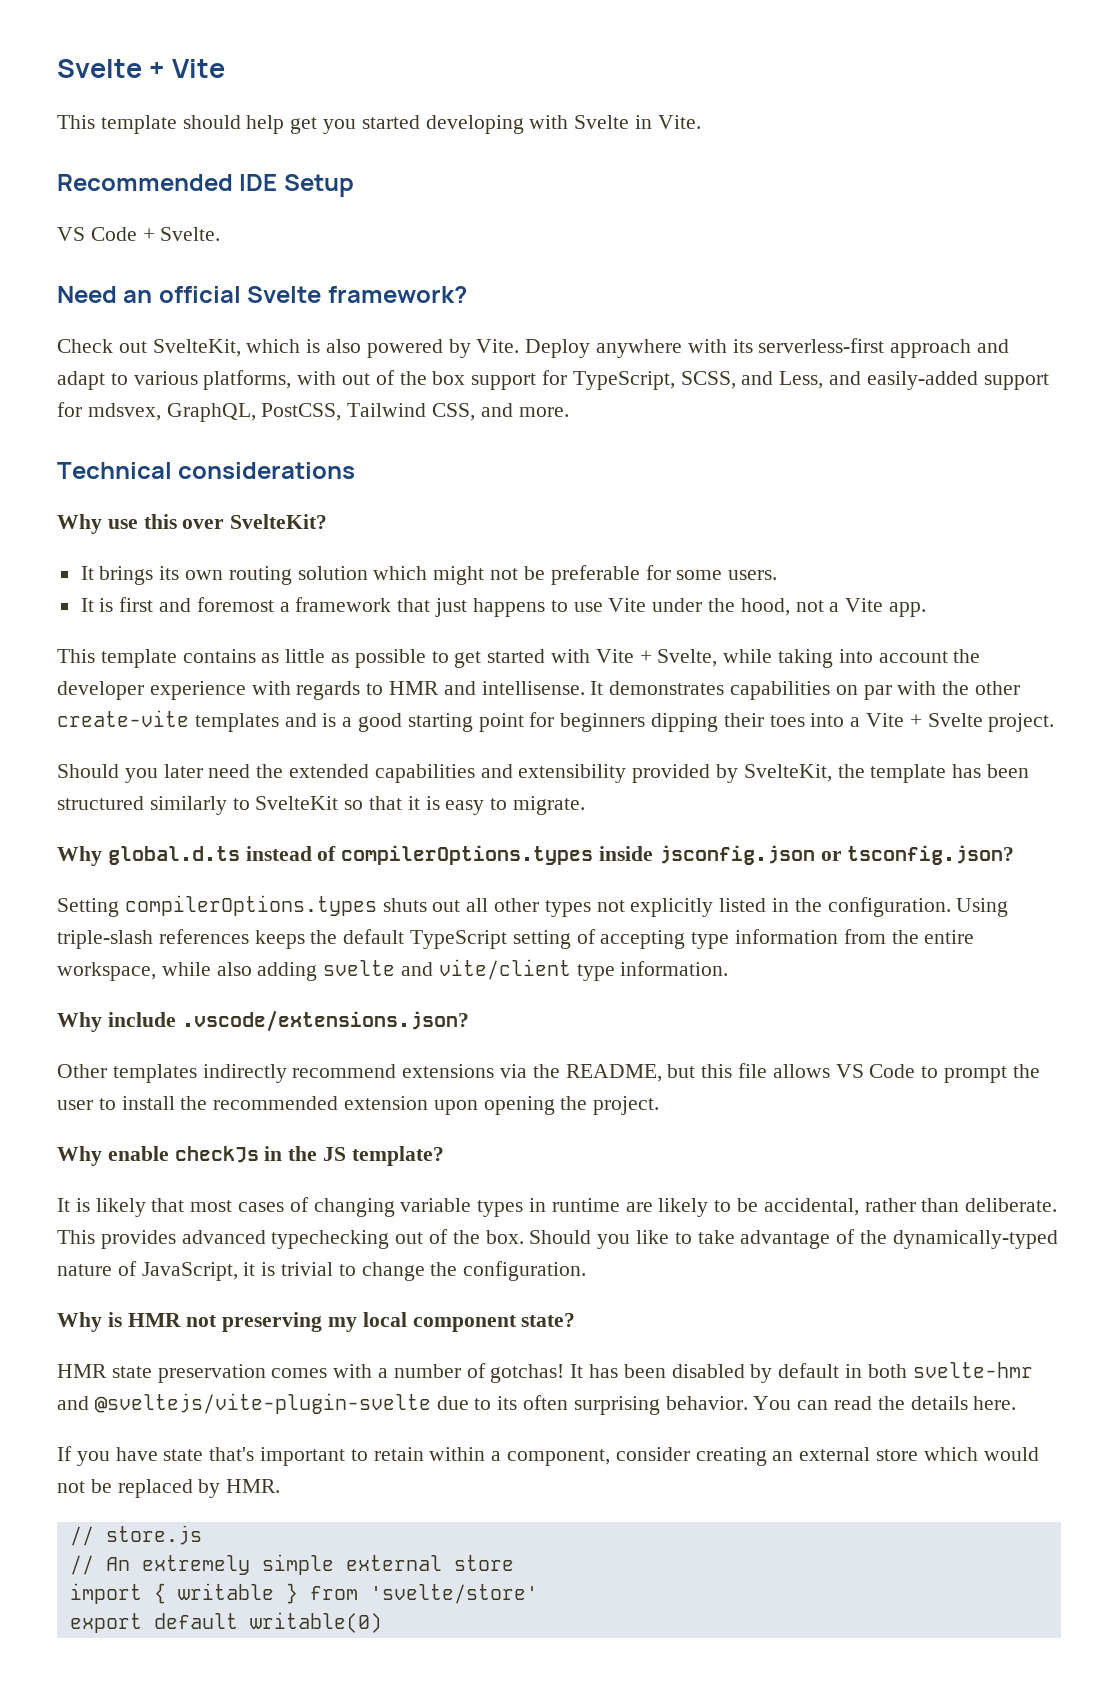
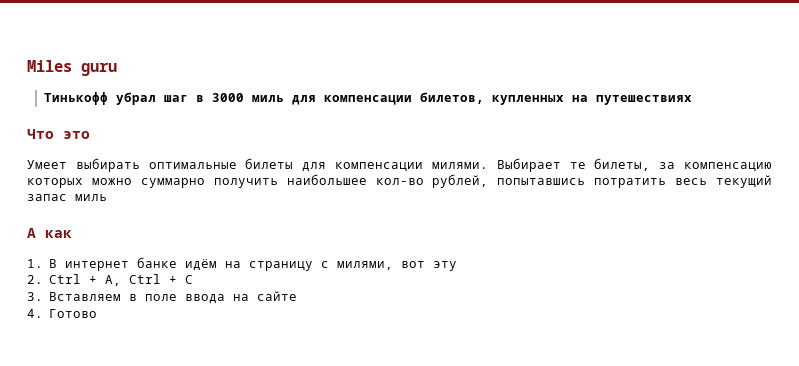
- Svelte + Vite
- This template should help get you started developing with Svelte in Vite.
- Recommended IDE Setup
- VS Code + Svelte.
- Need an official Svelte framework?
- Check out SvelteKit, which is also powered by Vite. Deploy anywhere with its serverless-first approach and adapt to various platforms, with out of the box support for TypeScript, SCSS, and Less, and easily-added support for mdsvex, GraphQL, PostCSS, Tailwind CSS, and more.
- Technical considerations
- Why use this over SvelteKit?
- It brings its own routing solution which might not be preferable for some users.
- It is first and foremost a framework that just happens to use Vite under the hood, not a Vite app.
- This template contains as little as possible to get started with Vite + Svelte, while taking into account the developer experience with regards to HMR and intellisense. It demonstrates capabilities on par with the other create-vite templates and is a good starting point for beginners dipping their toes into a Vite + Svelte project.
- Should you later need the extended capabilities and extensibility provided by SvelteKit, the template has been structured similarly to SvelteKit so that it is easy to migrate.
- Why global.d.ts instead of compilerOptions.types inside jsconfig.json or tsconfig.json?
- Setting compilerOptions.types shuts out all other types not explicitly listed in the configuration. Using triple-slash references keeps the default TypeScript setting of accepting type information from the entire workspace, while also adding svelte and vite/client type information.
- Why include .vscode/extensions.json?
- Other templates indirectly recommend extensions via the README, but this file allows VS Code to prompt the user to install the recommended extension upon opening the project.
- Why enable checkJs in the JS template?
- It is likely that most cases of changing variable types in runtime are likely to be accidental, rather than deliberate. This provides advanced typechecking out of the box. Should you like to take advantage of the dynamically-typed nature of JavaScript, it is trivial to change the configuration.
- Why is HMR not preserving my local component state?
- HMR state preservation comes with a number of gotchas! It has been disabled by default in both svelte-hmr and @sveltejs/vite-plugin-svelte due to its often surprising behavior. You can read the details here.
- If you have state that's important to retain within a component, consider creating an external store which would not be replaced by HMR.
- // store.js
- // An extremely simple external store
- import { writable } from 'svelte/store'
- export default writable(0)
+ Miles guru
+ Тинькофф убрал шаг в 3000 миль для компенсации билетов, купленных на путешествиях
+ Что это
+ Умеет выбирать оптимальные билеты для компенсации милями. Выбирает те билеты, за компенсацию которых можно суммарно получить наибольшее кол-во рублей, попытавшись потратить весь текущий запас миль
+ А как
+ 1. В интернет банке идём на страницу с милями, вот эту
+ 2. Ctrl + A, Ctrl + C
+ 3. Вставляем в поле ввода на сайте
+ 4. Готово

